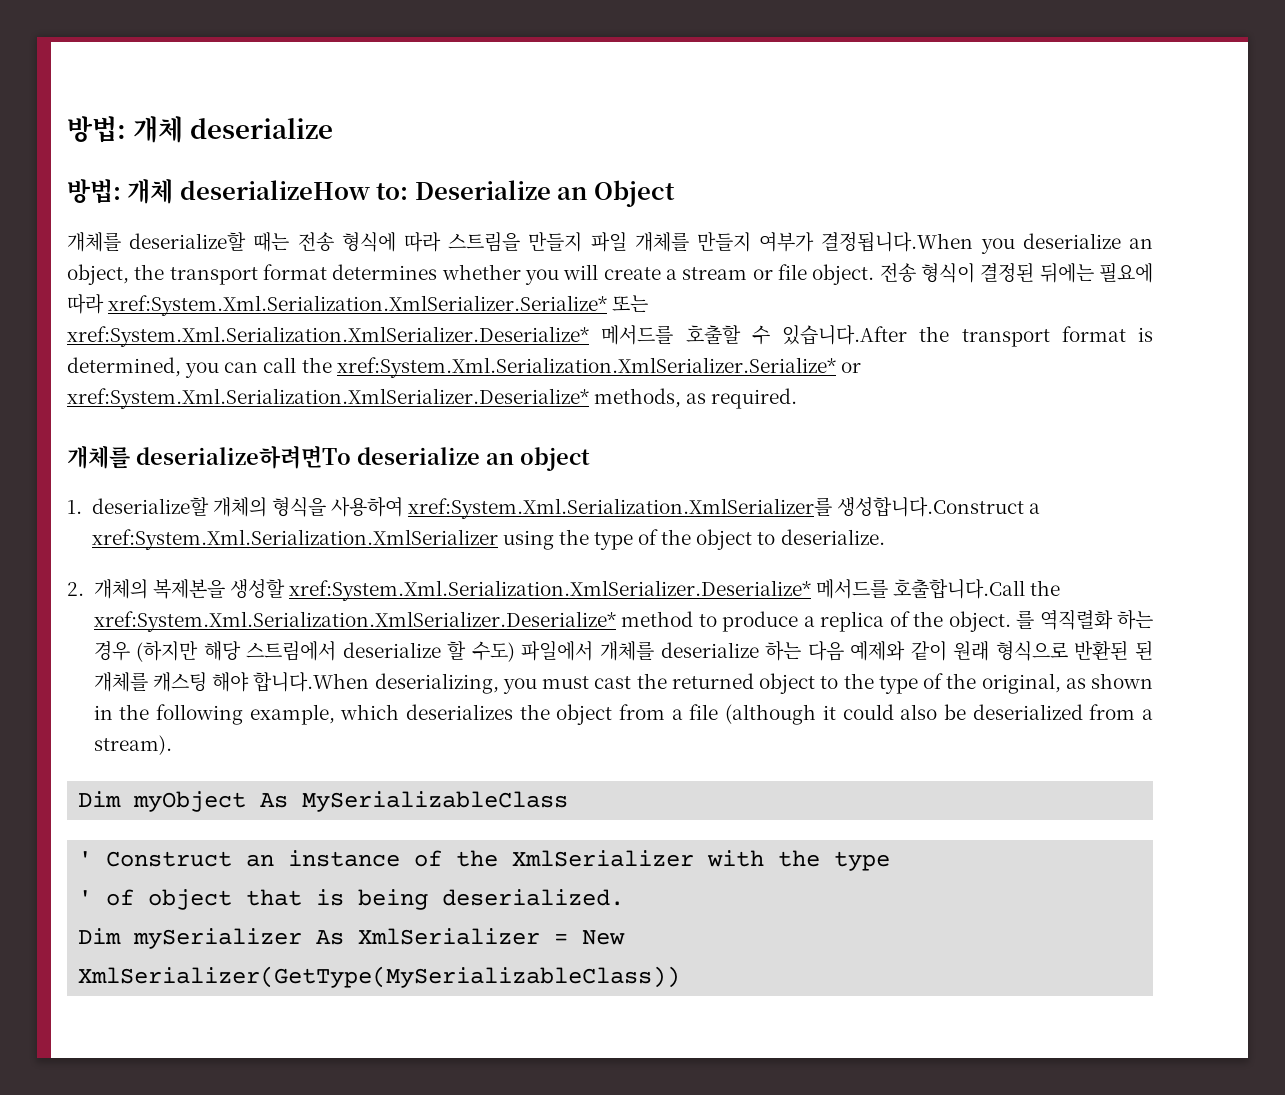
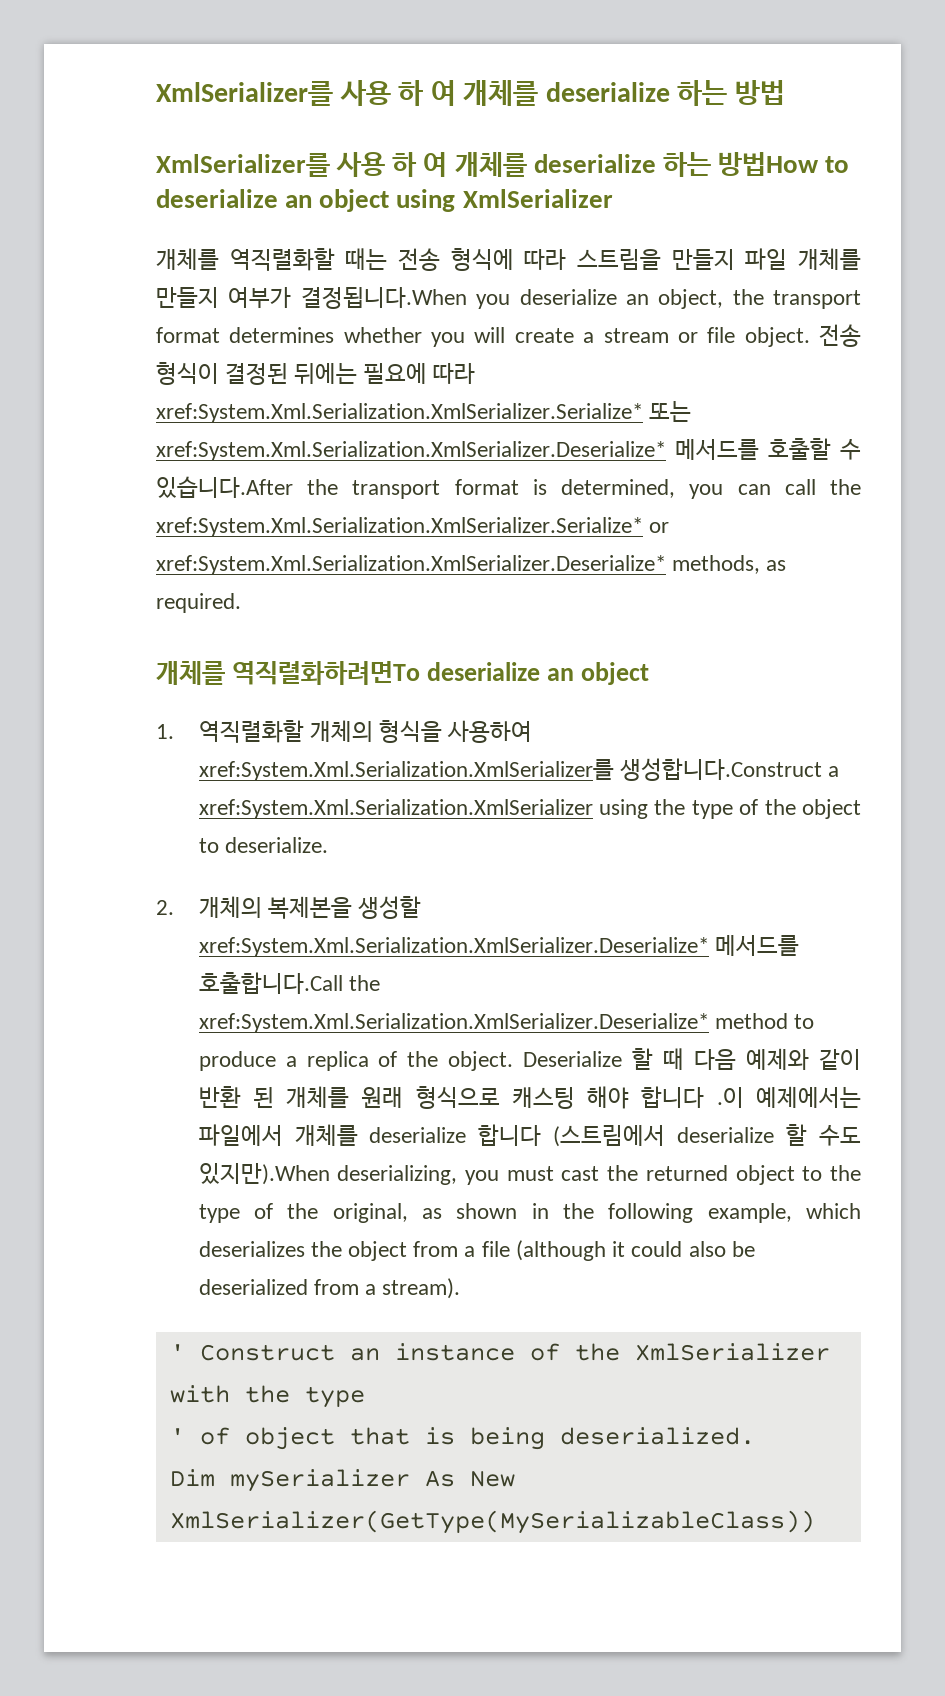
- 방법: 개체 deserialize
- 방법: 개체 deserializeHow to: Deserialize an Object
- 개체를 deserialize할 때는 전송 형식에 따라 스트림을 만들지 파일 개체를 만들지 여부가 결정됩니다.When you deserialize an object, the transport format determines whether you will create a stream or file object.
+ XmlSerializer를 사용 하 여 개체를 deserialize 하는 방법
+ XmlSerializer를 사용 하 여 개체를 deserialize 하는 방법How to deserialize an object using XmlSerializer
+ 개체를 역직렬화할 때는 전송 형식에 따라 스트림을 만들지 파일 개체를 만들지 여부가 결정됩니다.When you deserialize an object, the transport format determines whether you will create a stream or file object.
- 개체를 deserialize하려면To deserialize an object
+ 개체를 역직렬화하려면To deserialize an object
- 1. deserialize할 개체의 형식을 사용하여 xref:System.Xml.Serialization.XmlSerializer를 생성합니다.Construct a xref:System.Xml.Serialization.XmlSerializer using the type of the object to deserialize.
+ 1. 역직렬화할 개체의 형식을 사용하여 xref:System.Xml.Serialization.XmlSerializer를 생성합니다.Construct a xref:System.Xml.Serialization.XmlSerializer using the type of the object to deserialize.
- 를 역직렬화 하는 경우 (하지만 해당 스트림에서 deserialize 할 수도) 파일에서 개체를 deserialize 하는 다음 예제와 같이 원래 형식으로 반환된 된 개체를 캐스팅 해야 합니다.When deserializing, you must cast the returned object to the type of the original, as shown in the following example, which deserializes the object from a file (although it could also be deserialized from a stream).
+ Deserialize 할 때 다음 예제와 같이 반환 된 개체를 원래 형식으로 캐스팅 해야 합니다 .이 예제에서는 파일에서 개체를 deserialize 합니다 (스트림에서 deserialize 할 수도 있지만).When deserializing, you must cast the returned object to the type of the original, as shown in the following example, which deserializes the object from a file (although it could also be deserialized from a stream).
- Dim myObject As MySerializableClass
- Dim mySerializer As XmlSerializer = New XmlSerializer(GetType(MySerializableClass))
+ Dim mySerializer As New XmlSerializer(GetType(MySerializableClass))

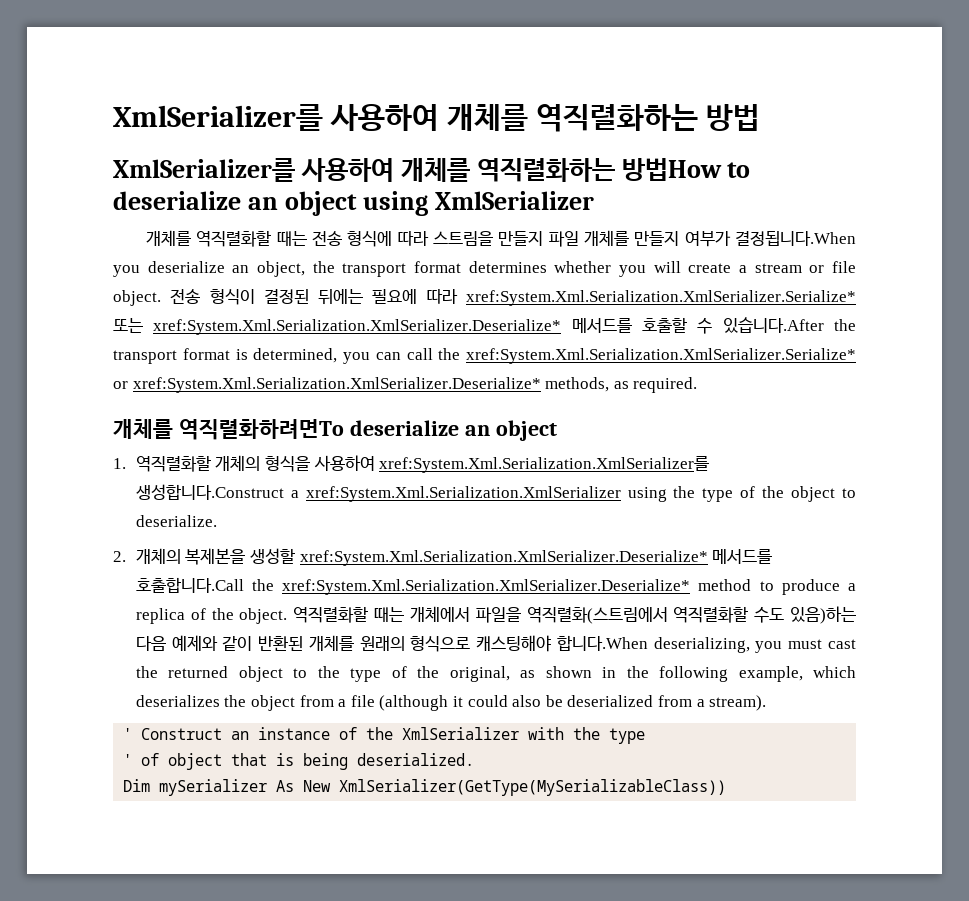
- XmlSerializer를 사용 하 여 개체를 deserialize 하는 방법
- XmlSerializer를 사용 하 여 개체를 deserialize 하는 방법How to deserialize an object using XmlSerializer
+ XmlSerializer를 사용하여 개체를 역직렬화하는 방법
+ XmlSerializer를 사용하여 개체를 역직렬화하는 방법How to deserialize an object using XmlSerializer
- Deserialize 할 때 다음 예제와 같이 반환 된 개체를 원래 형식으로 캐스팅 해야 합니다 .이 예제에서는 파일에서 개체를 deserialize 합니다 (스트림에서 deserialize 할 수도 있지만).When deserializing, you must cast the returned object to the type of the original, as shown in the following example, which deserializes the object from a file (although it could also be deserialized from a stream).
+ 역직렬화할 때는 개체에서 파일을 역직렬화(스트림에서 역직렬화할 수도 있음)하는 다음 예제와 같이 반환된 개체를 원래의 형식으로 캐스팅해야 합니다.When deserializing, you must cast the returned object to the type of the original, as shown in the following example, which deserializes the object from a file (although it could also be deserialized from a stream).

